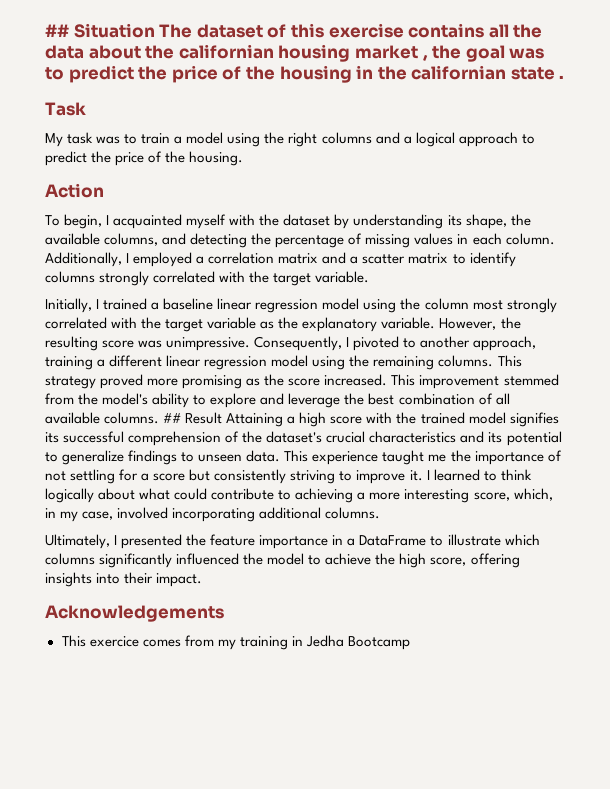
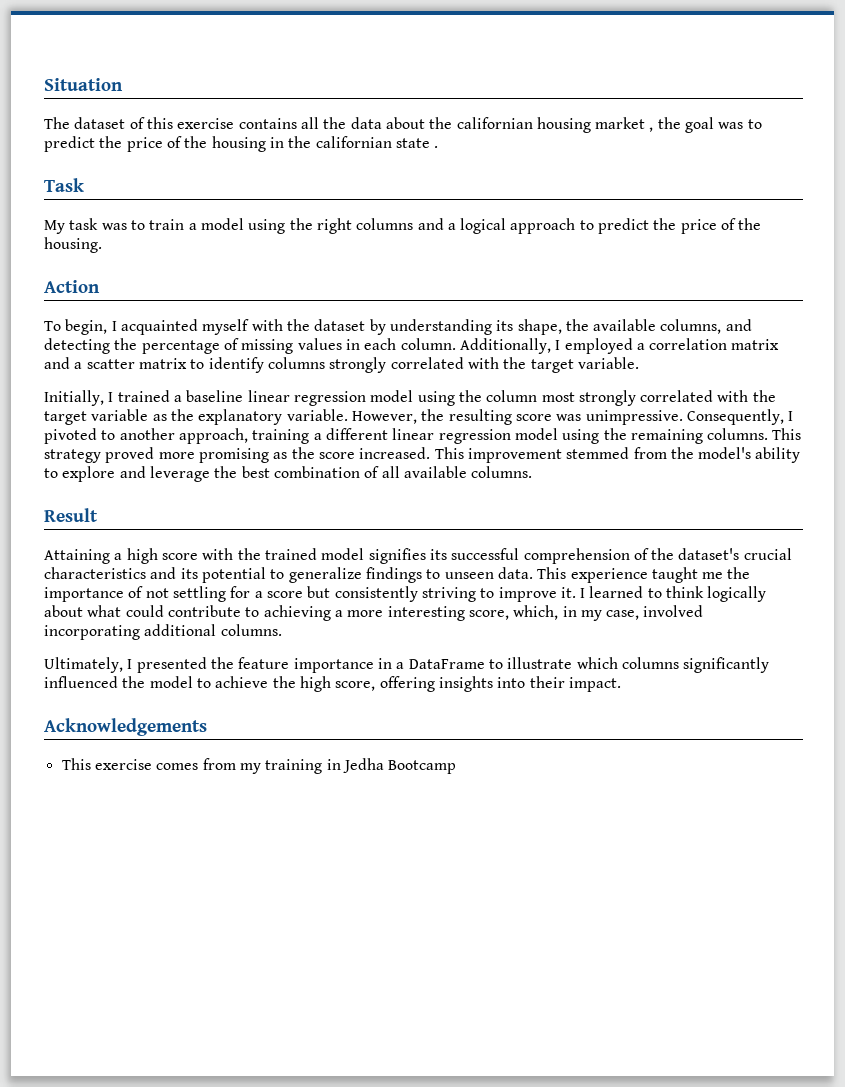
- ## Situation The dataset of this exercise contains all the data about the californian housing market , the goal was to predict the price of the housing in the californian state .
+ Situation
+ The dataset of this exercise contains all the data about the californian housing market , the goal was to predict the price of the housing in the californian state .
- This improvement stemmed from the model's ability to explore and leverage the best combination of all available columns. ## Result Attaining a high score with the trained model signifies its successful comprehension of the dataset's crucial characteristics and its potential to generalize findings to unseen data.
+ This improvement stemmed from the model's ability to explore and leverage the best combination of all available columns.
+ Result
+ Attaining a high score with the trained model signifies its successful comprehension of the dataset's crucial characteristics and its potential to generalize findings to unseen data.
- This exercice comes from my training in Jedha Bootcamp
+ This exercise comes from my training in Jedha Bootcamp

